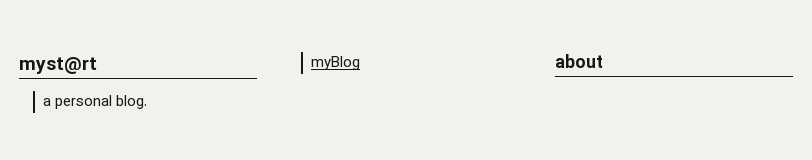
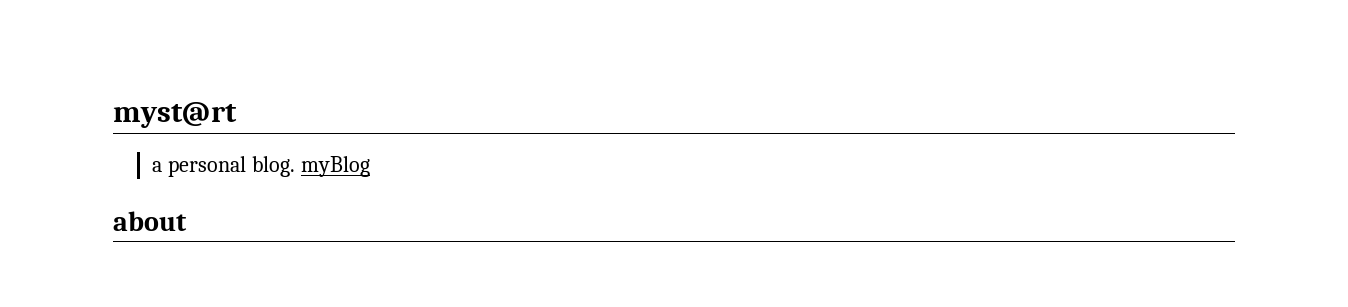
- a personal blog.
- myBlog
+ a personal blog. myBlog

